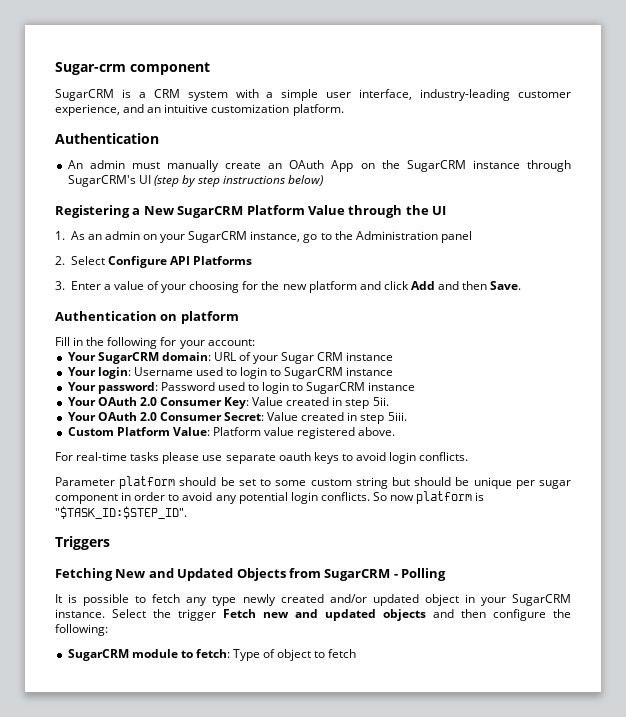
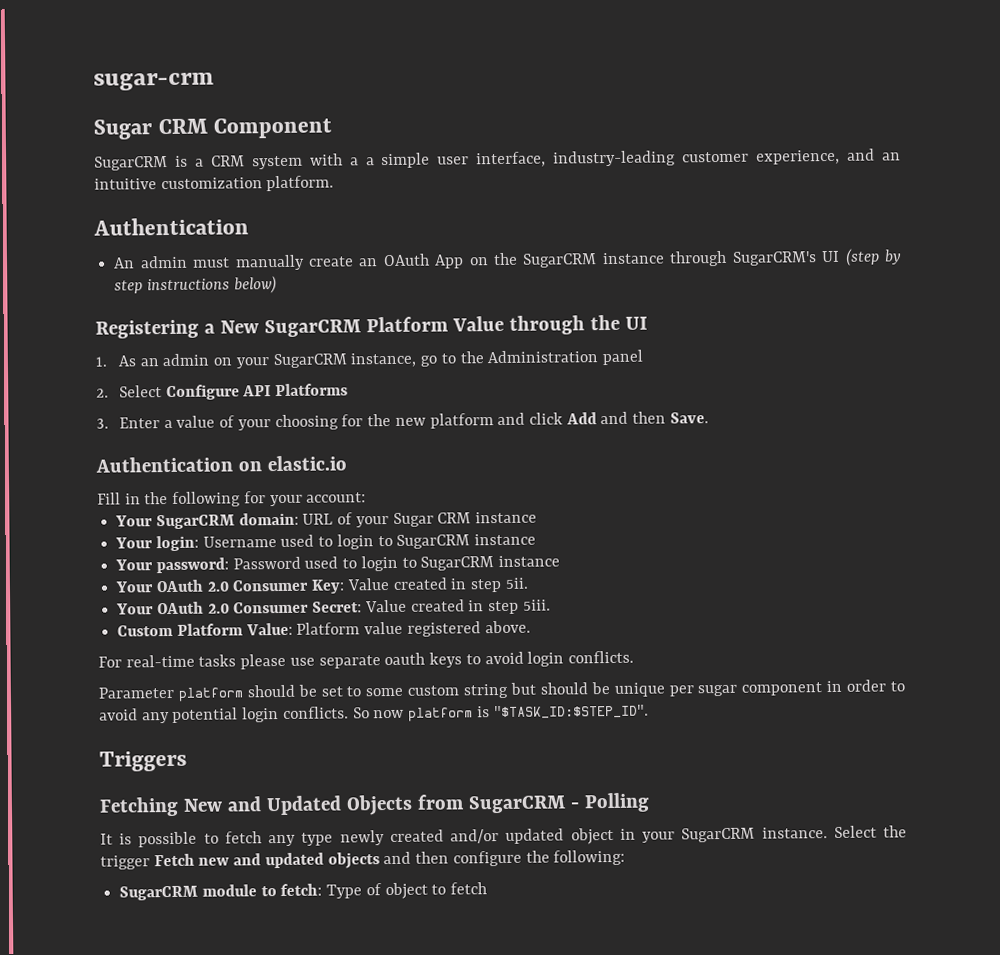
- Sugar-crm component
+ sugar-crm
+ Sugar CRM Component
- SugarCRM is a CRM system with a simple user interface, industry-leading customer experience, and an intuitive customization platform.
+ SugarCRM is a CRM system with a a simple user interface, industry-leading customer experience, and an intuitive customization platform.
- Authentication on platform
+ Authentication on elastic.io

